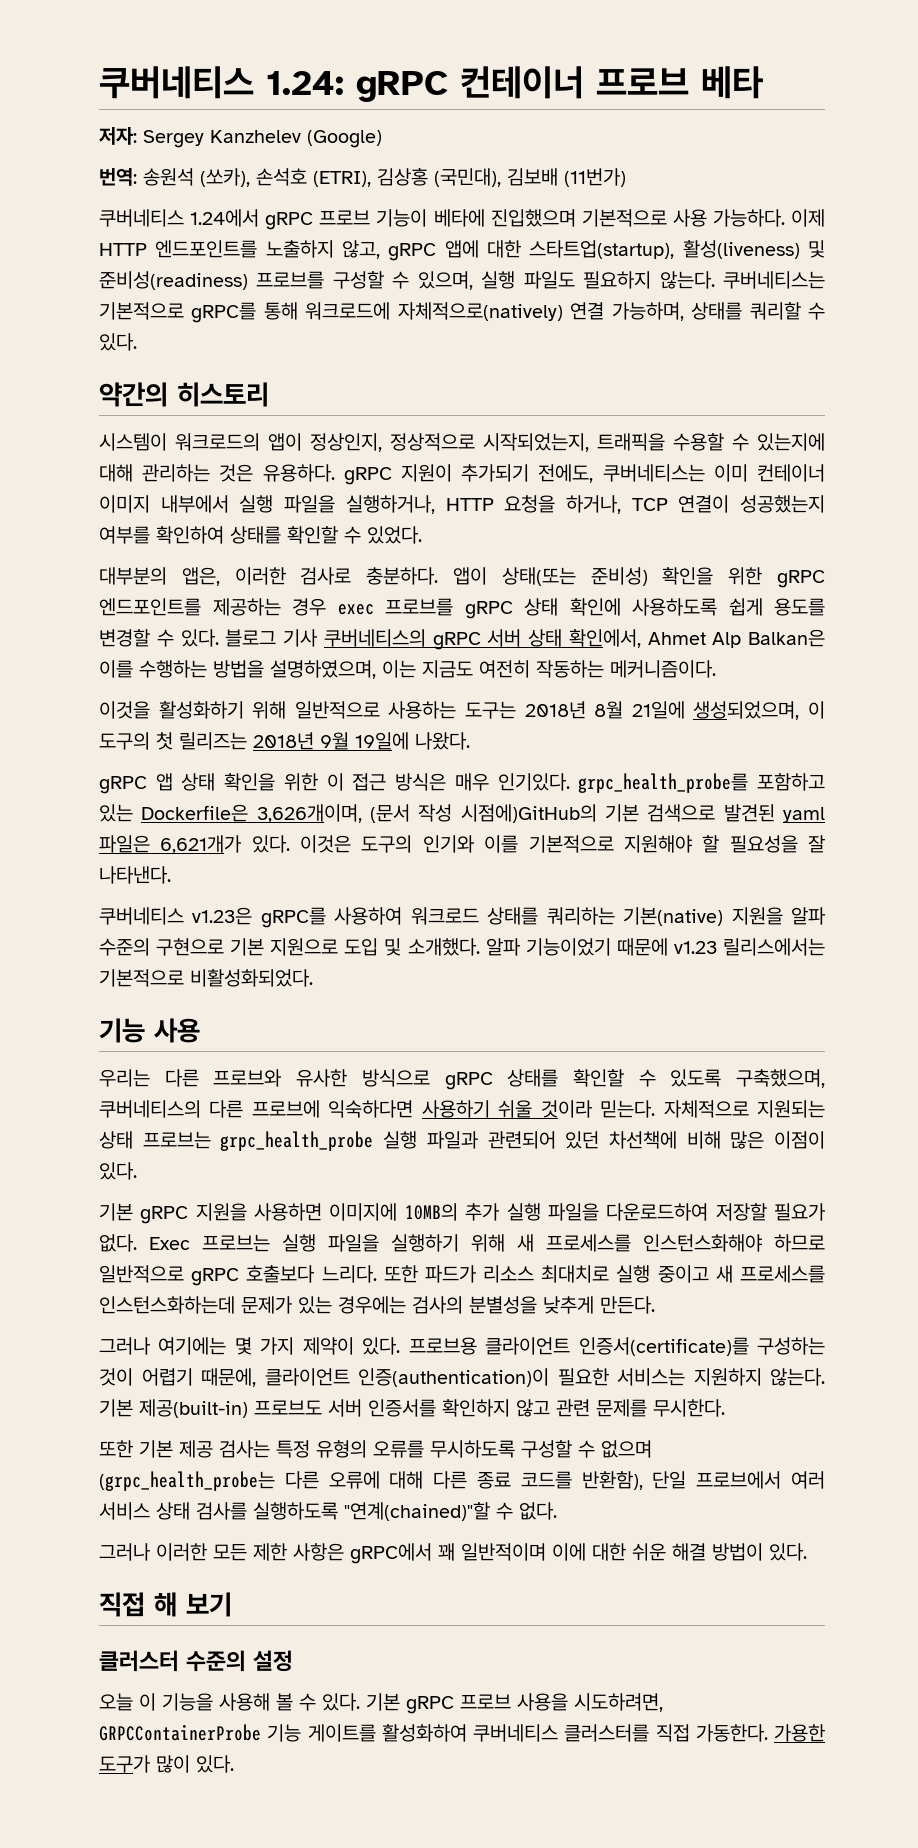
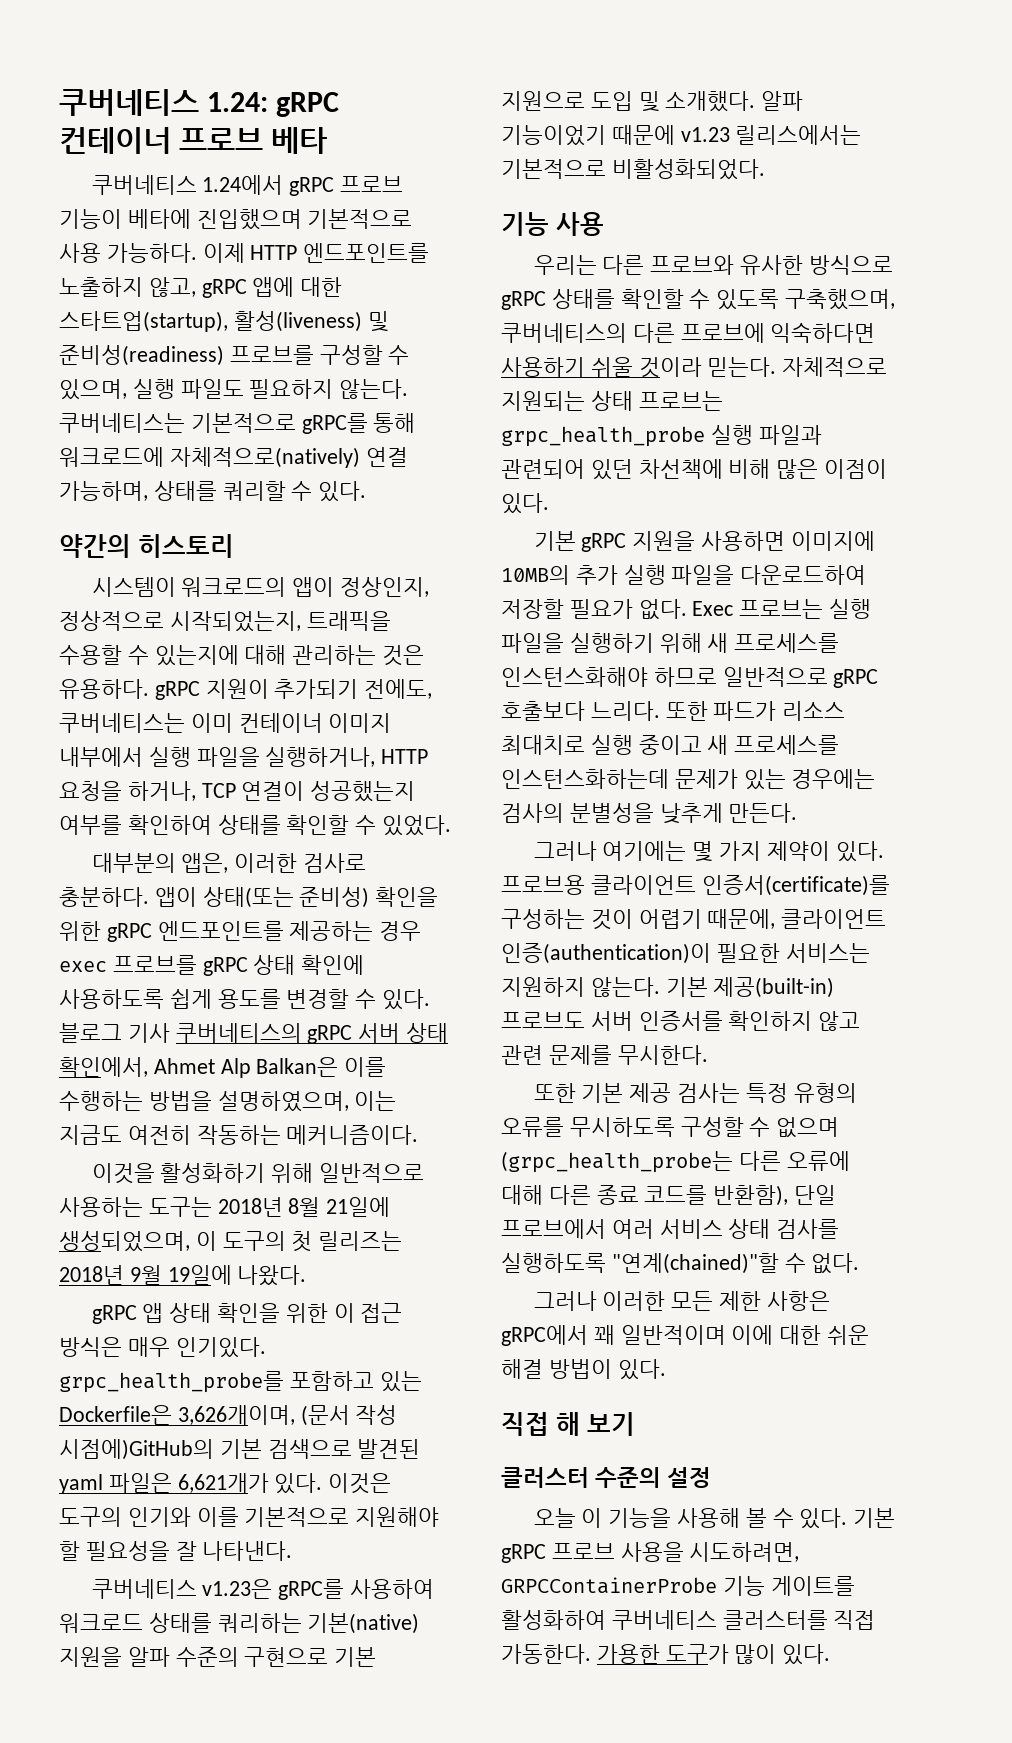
- 저자: Sergey Kanzhelev (Google)
- 번역: 송원석 (쏘카), 손석호 (ETRI), 김상홍 (국민대), 김보배 (11번가)

